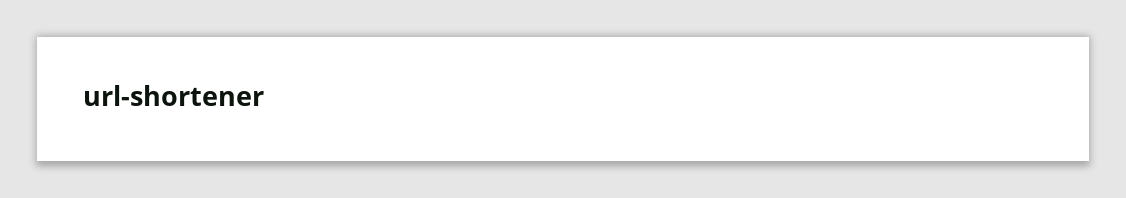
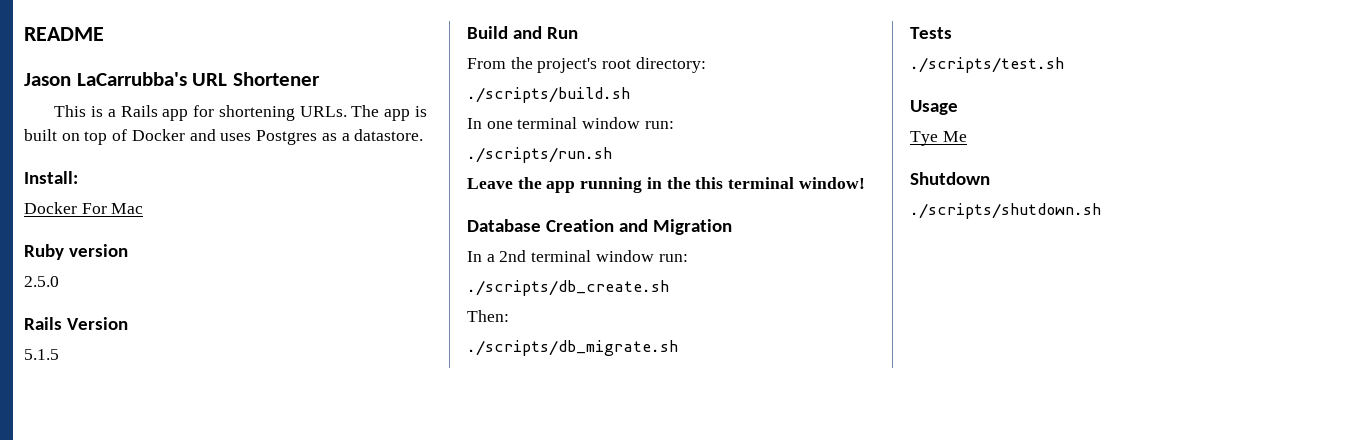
- url-shortener
+ README
+ Jason LaCarrubba's URL Shortener
+ This is a Rails app for shortening URLs. The app is built on top of Docker and uses Postgres as a datastore.
+ Install:
+ Docker For Mac
+ Ruby version
+ 2.5.0
+ Rails Version
+ 5.1.5
+ Build and Run
+ From the project's root directory:
+ ./scripts/build.sh
+ In one terminal window run:
+ ./scripts/run.sh
+ Leave the app running in the this terminal window!
+ Database Creation and Migration
+ In a 2nd terminal window run:
+ ./scripts/db_create.sh
+ Then:
+ ./scripts/db_migrate.sh
+ Tests
+ ./scripts/test.sh
+ Usage
+ Tye Me
+ Shutdown
+ ./scripts/shutdown.sh

